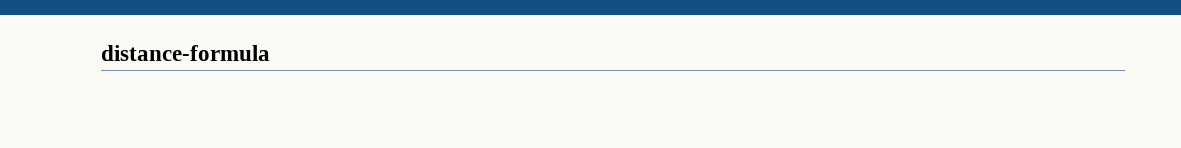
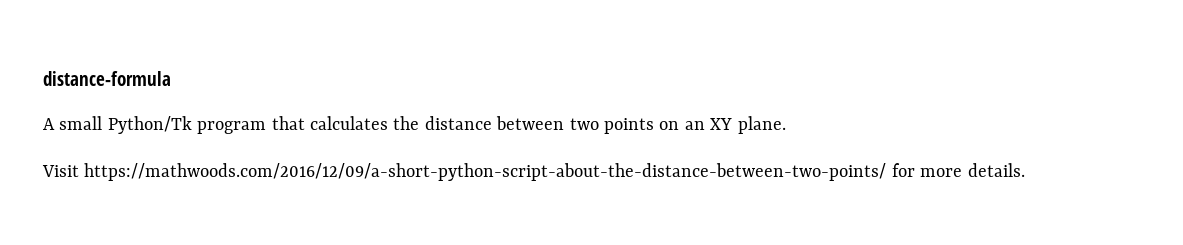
+ A small Python/Tk program that calculates the distance between two points on an XY plane.
+ Visit https://mathwoods.com/2016/12/09/a-short-python-script-about-the-distance-between-two-points/ for more details.

